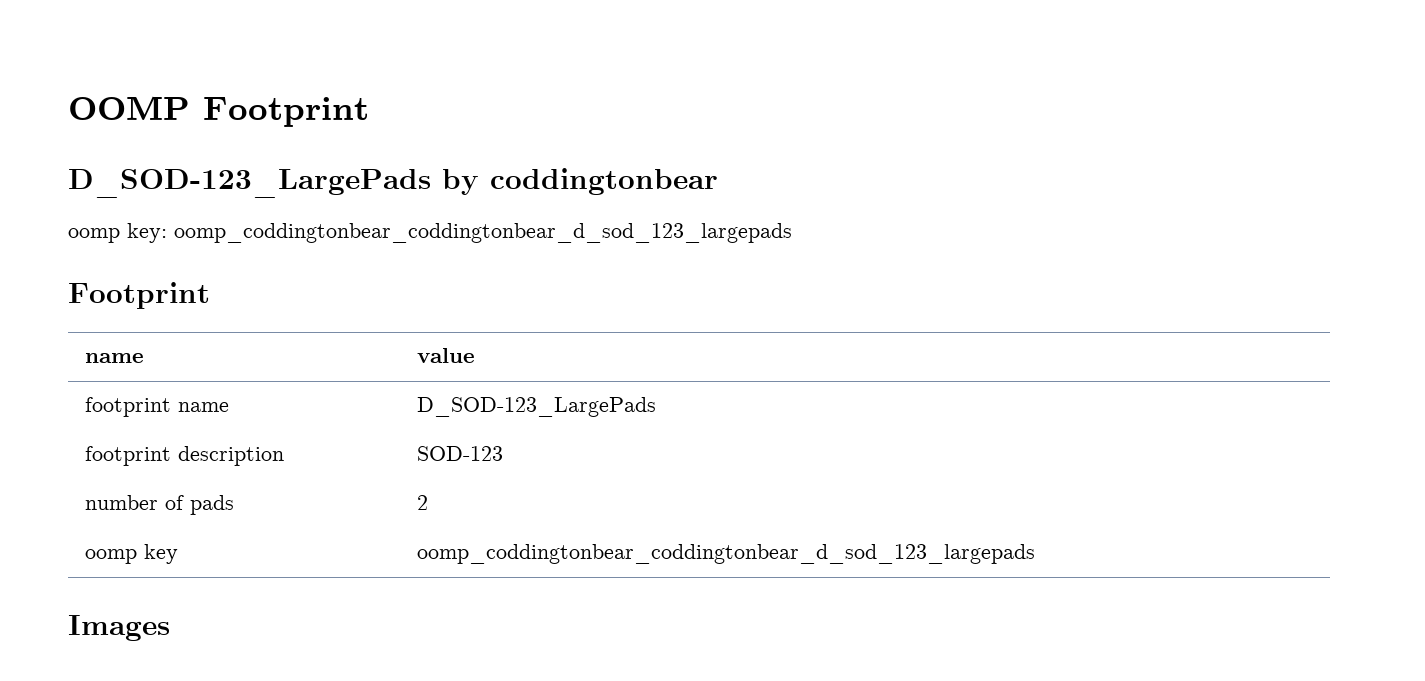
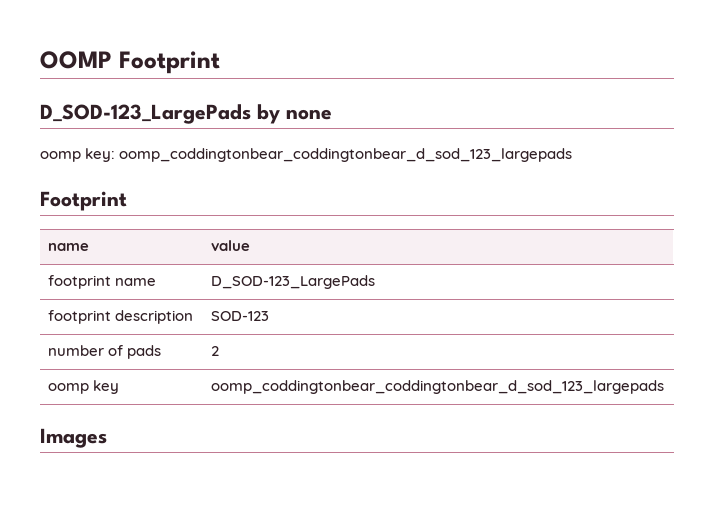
- D_SOD-123_LargePads by coddingtonbear
+ D_SOD-123_LargePads by none

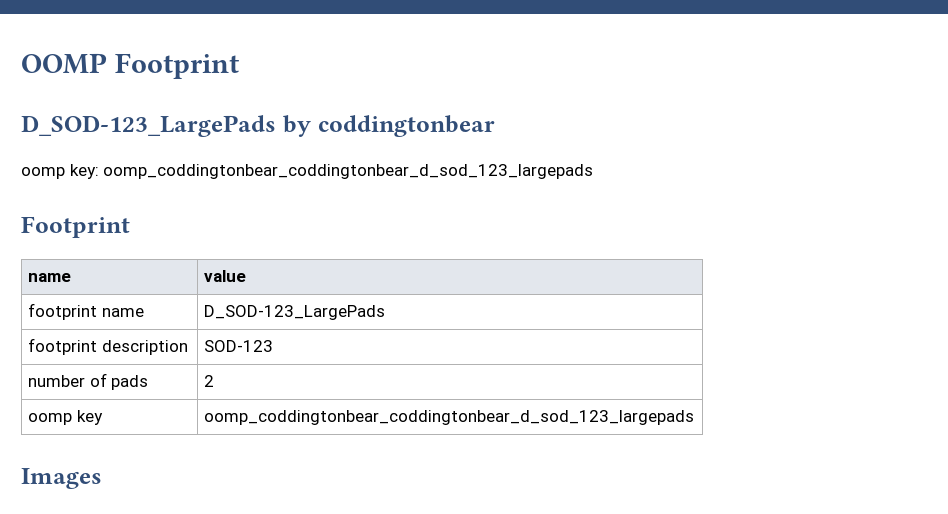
- D_SOD-123_LargePads by none
+ D_SOD-123_LargePads by coddingtonbear

